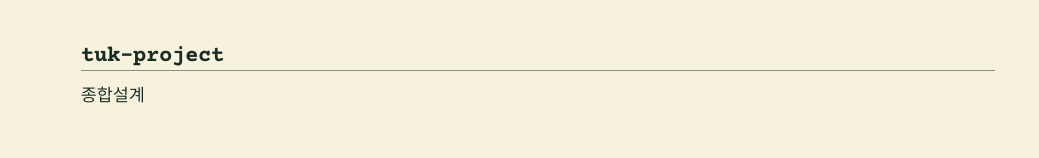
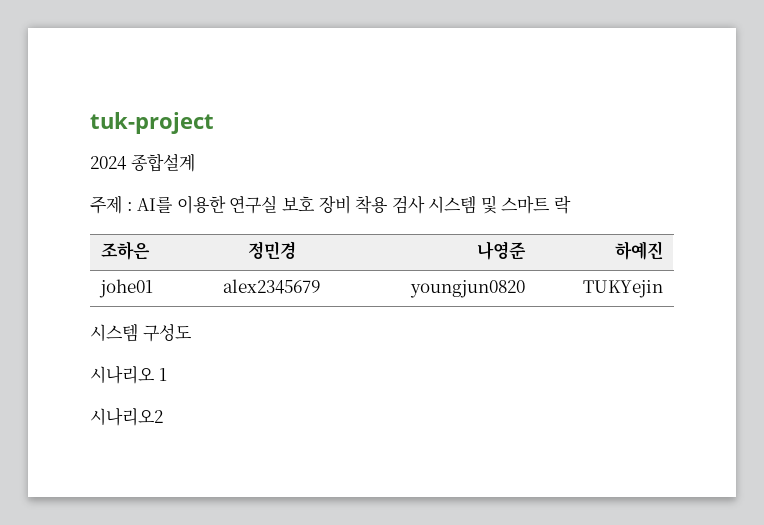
- 종합설계
+ 2024 종합설계
+ 주제 : AI를 이용한 연구실 보호 장비 착용 검사 시스템 및 스마트 락
+ 조하은 | 정민경 | 나영준 | 하예진
+ johe01 | alex2345679 | youngjun0820 | TUKYejin
+ 시스템 구성도
+ 시나리오 1
+ 시나리오2

